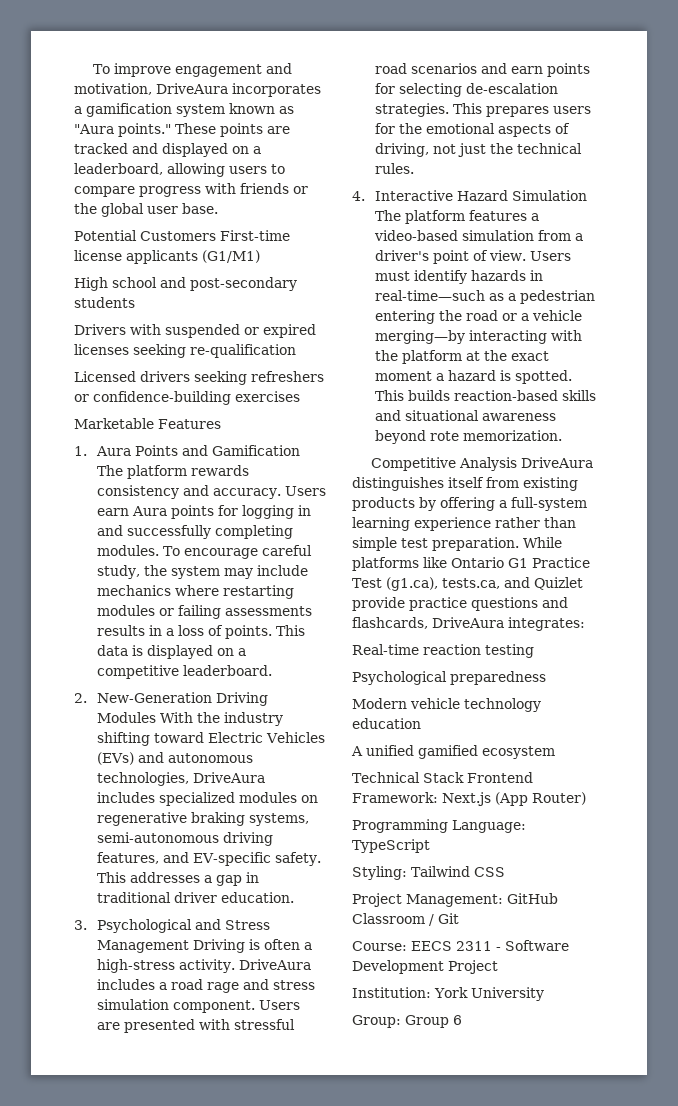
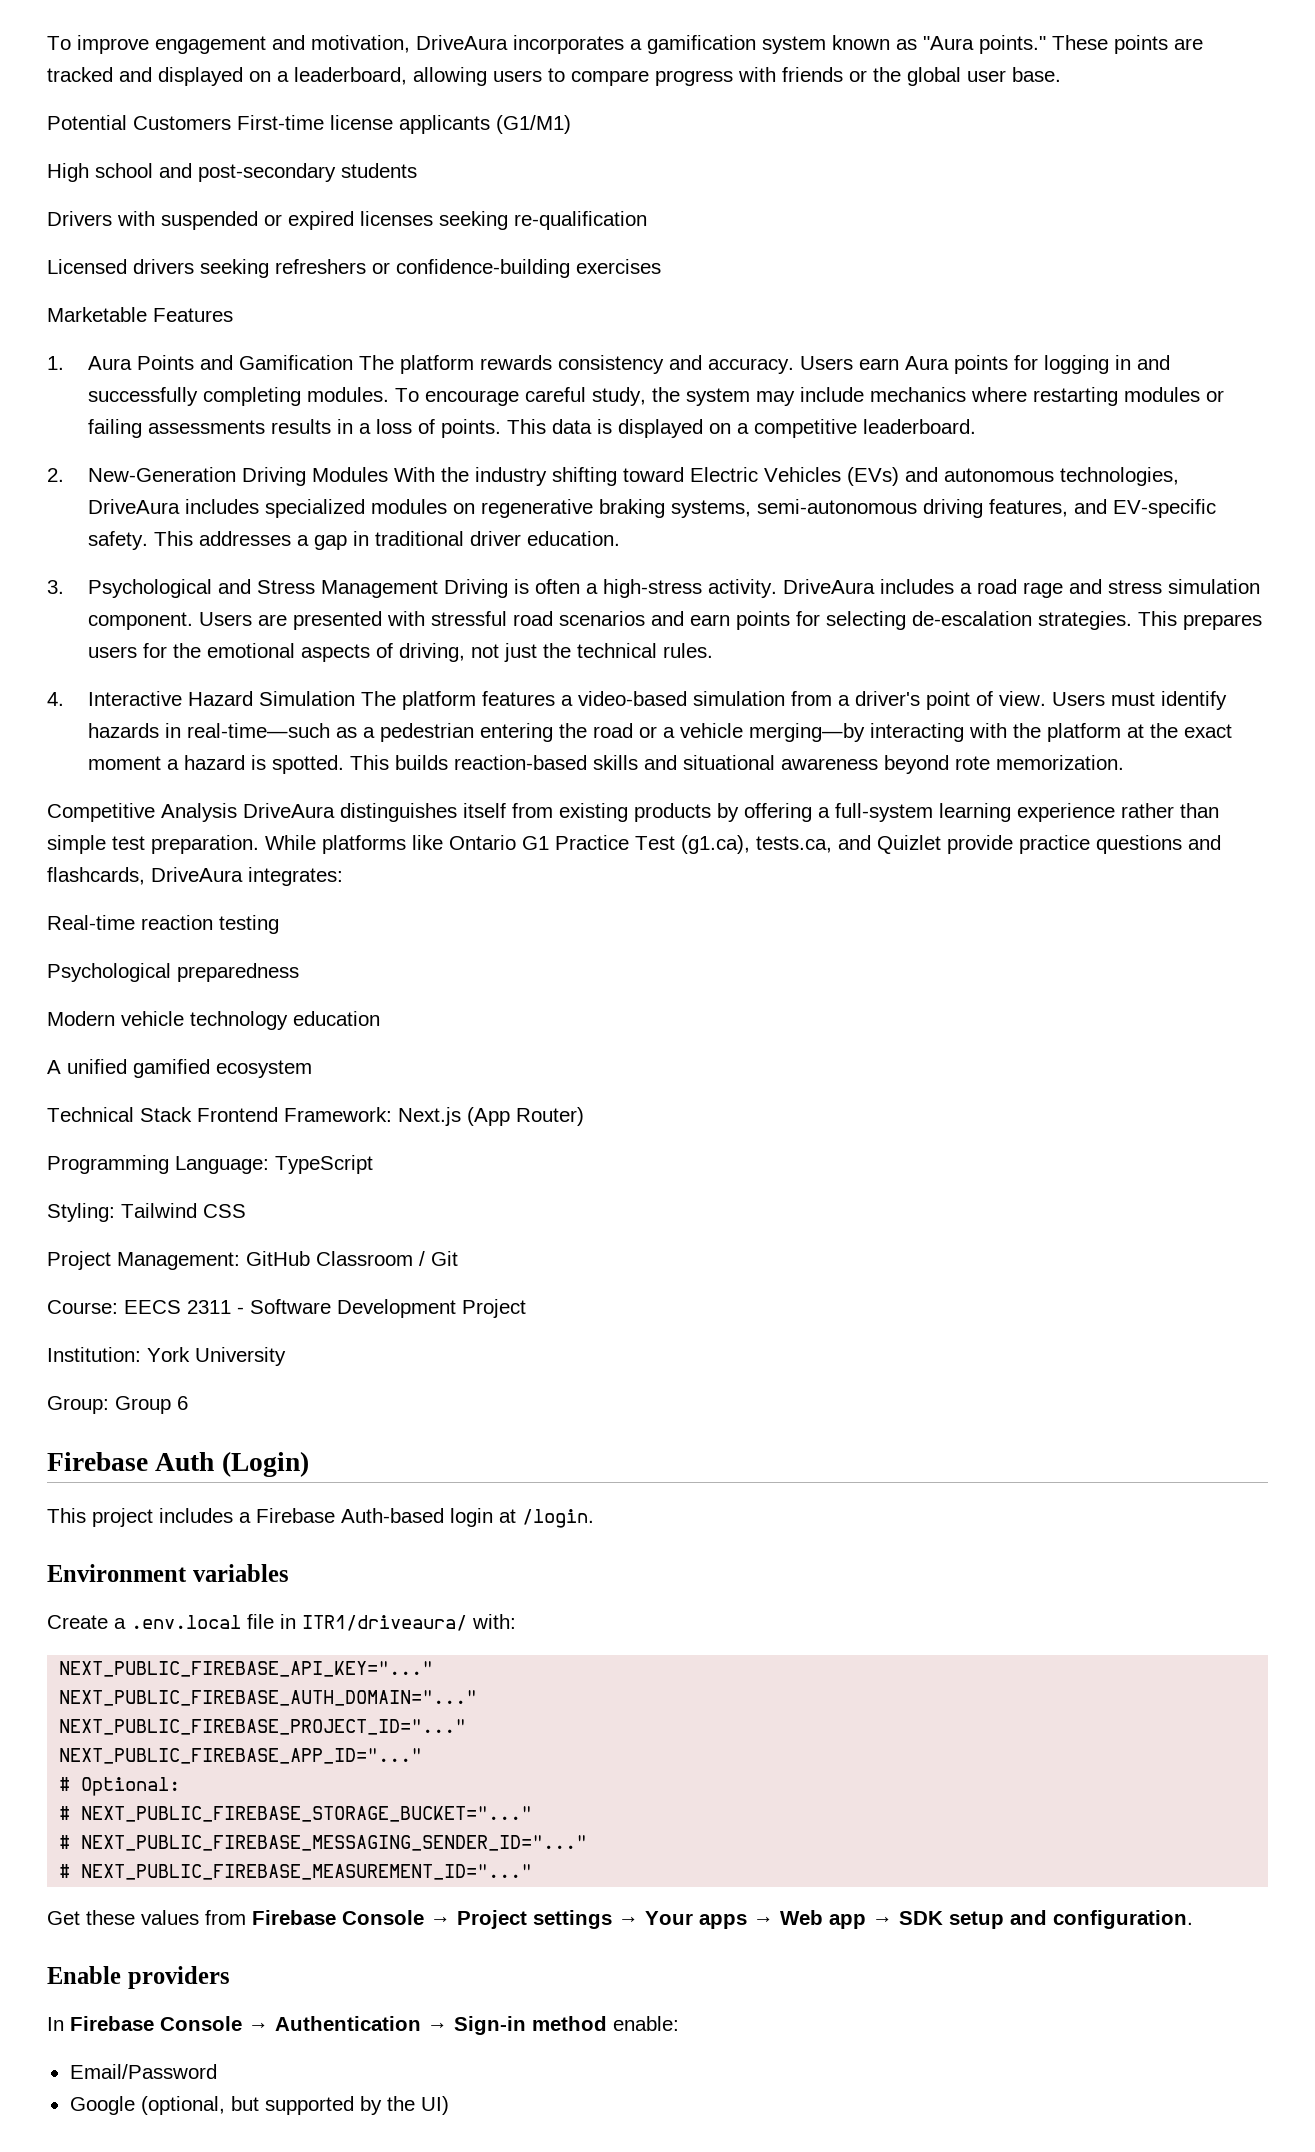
+ Firebase Auth (Login)
+ This project includes a Firebase Auth-based login at /login.
+ Environment variables
+ Create a .env.local file in ITR1/driveaura/ with:
+ NEXT_PUBLIC_FIREBASE_API_KEY="..."
+ NEXT_PUBLIC_FIREBASE_AUTH_DOMAIN="..."
+ NEXT_PUBLIC_FIREBASE_PROJECT_ID="..."
+ NEXT_PUBLIC_FIREBASE_APP_ID="..."
+ # Optional:
+ # NEXT_PUBLIC_FIREBASE_STORAGE_BUCKET="..."
+ # NEXT_PUBLIC_FIREBASE_MESSAGING_SENDER_ID="..."
+ # NEXT_PUBLIC_FIREBASE_MEASUREMENT_ID="..."
+ Get these values from Firebase Console → Project settings → Your apps → Web app → SDK setup and configuration.
+ Enable providers
+ In Firebase Console → Authentication → Sign-in method enable:
+ Email/Password
+ Google (optional, but supported by the UI)

